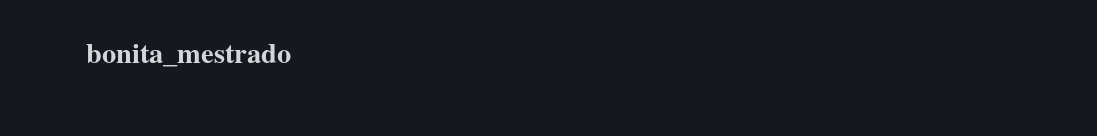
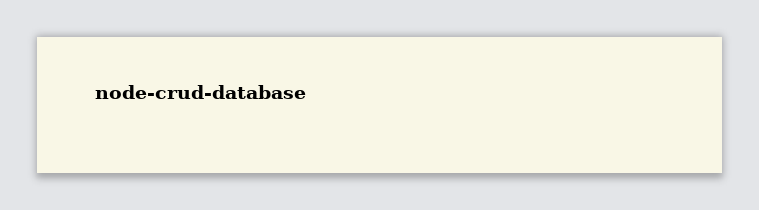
- bonita_mestrado
+ node-crud-database

